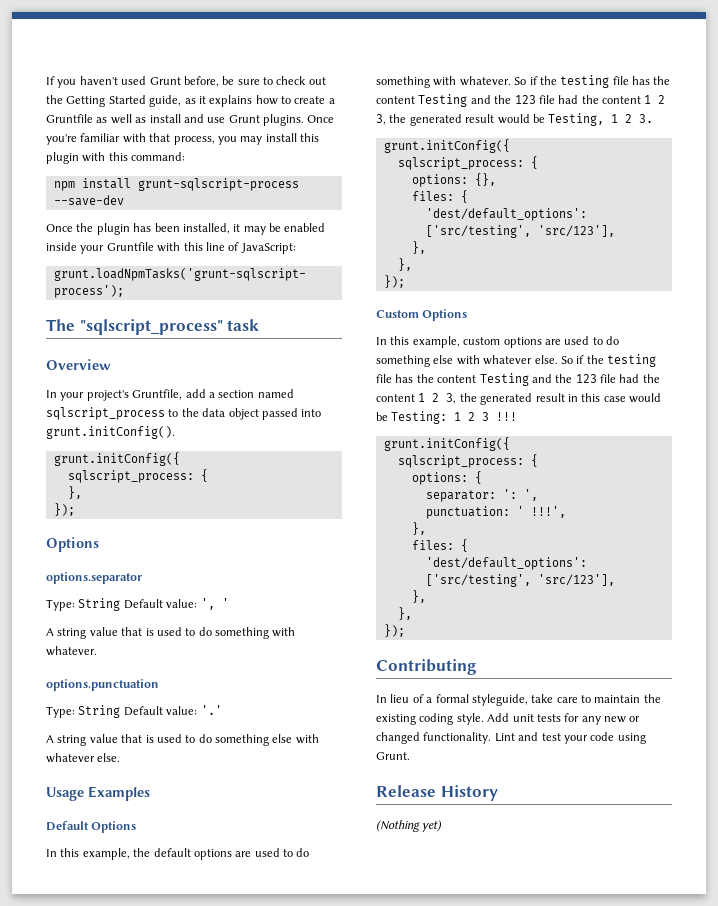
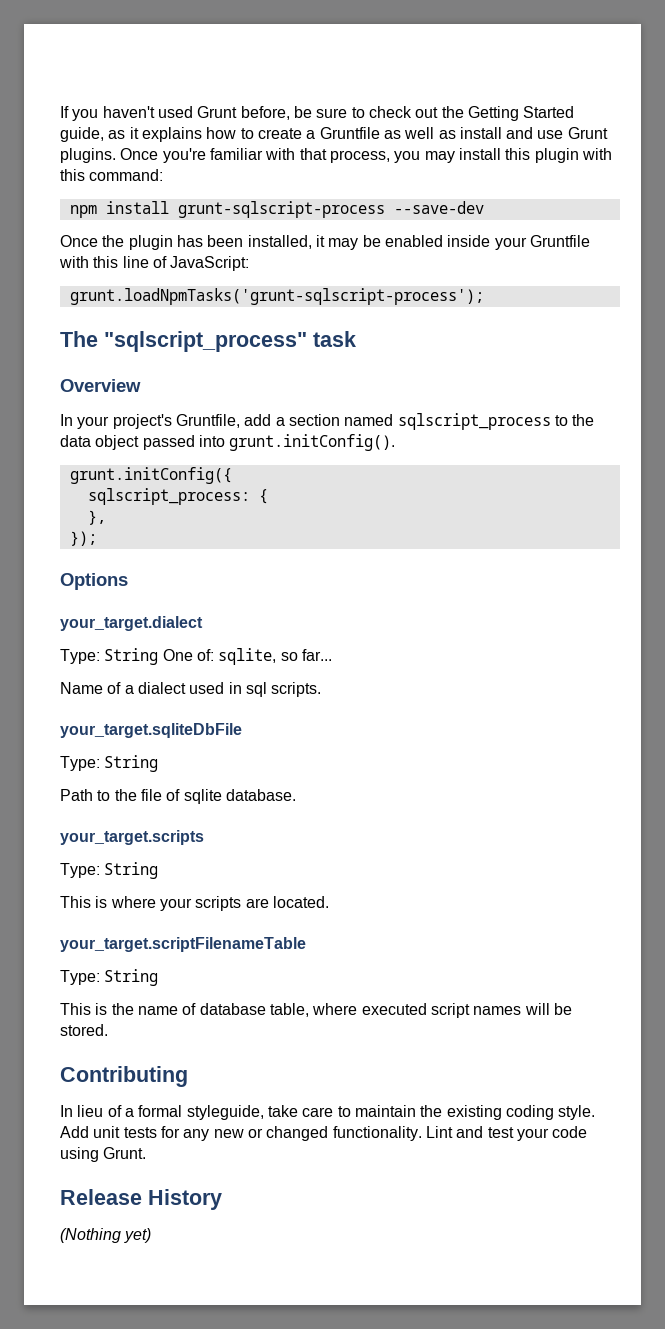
- options.separator
- Type: String Default value: ', '
- A string value that is used to do something with whatever.
- options.punctuation
- Type: String Default value: '.'
- A string value that is used to do something else with whatever else.
- Usage Examples
- Default Options
- In this example, the default options are used to do something with whatever. So if the testing file has the content Testing and the 123 file had the content 1 2 3, the generated result would be Testing, 1 2 3.
- grunt.initConfig({
- sqlscript_process: {
- options: {},
- files: {
- 'dest/default_options': ['src/testing', 'src/123'],
- },
- },
- });
- Custom Options
- In this example, custom options are used to do something else with whatever else. So if the testing file has the content Testing and the 123 file had the content 1 2 3, the generated result in this case would be Testing: 1 2 3 !!!
- grunt.initConfig({
- sqlscript_process: {
- options: {
- separator: ': ',
- punctuation: ' !!!',
- },
- files: {
- 'dest/default_options': ['src/testing', 'src/123'],
- },
- },
- });
+ your_target.dialect
+ Type: String One of: sqlite, so far...
+ Name of a dialect used in sql scripts.
+ your_target.sqliteDbFile
+ Type: String
+ Path to the file of sqlite database.
+ your_target.scripts
+ Type: String
+ This is where your scripts are located.
+ your_target.scriptFilenameTable
+ Type: String
+ This is the name of database table, where executed script names will be stored.

